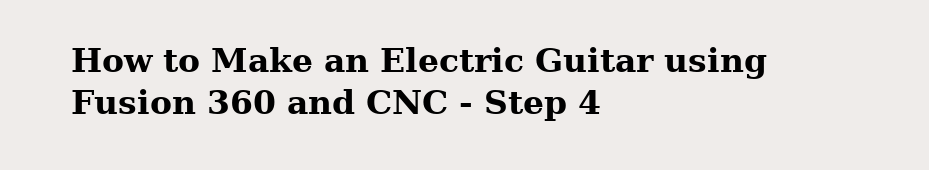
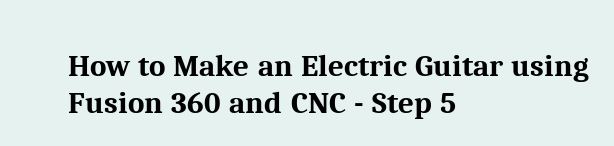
- How to Make an Electric Guitar using Fusion 360 and CNC - Step 4
+ How to Make an Electric Guitar using Fusion 360 and CNC - Step 5

